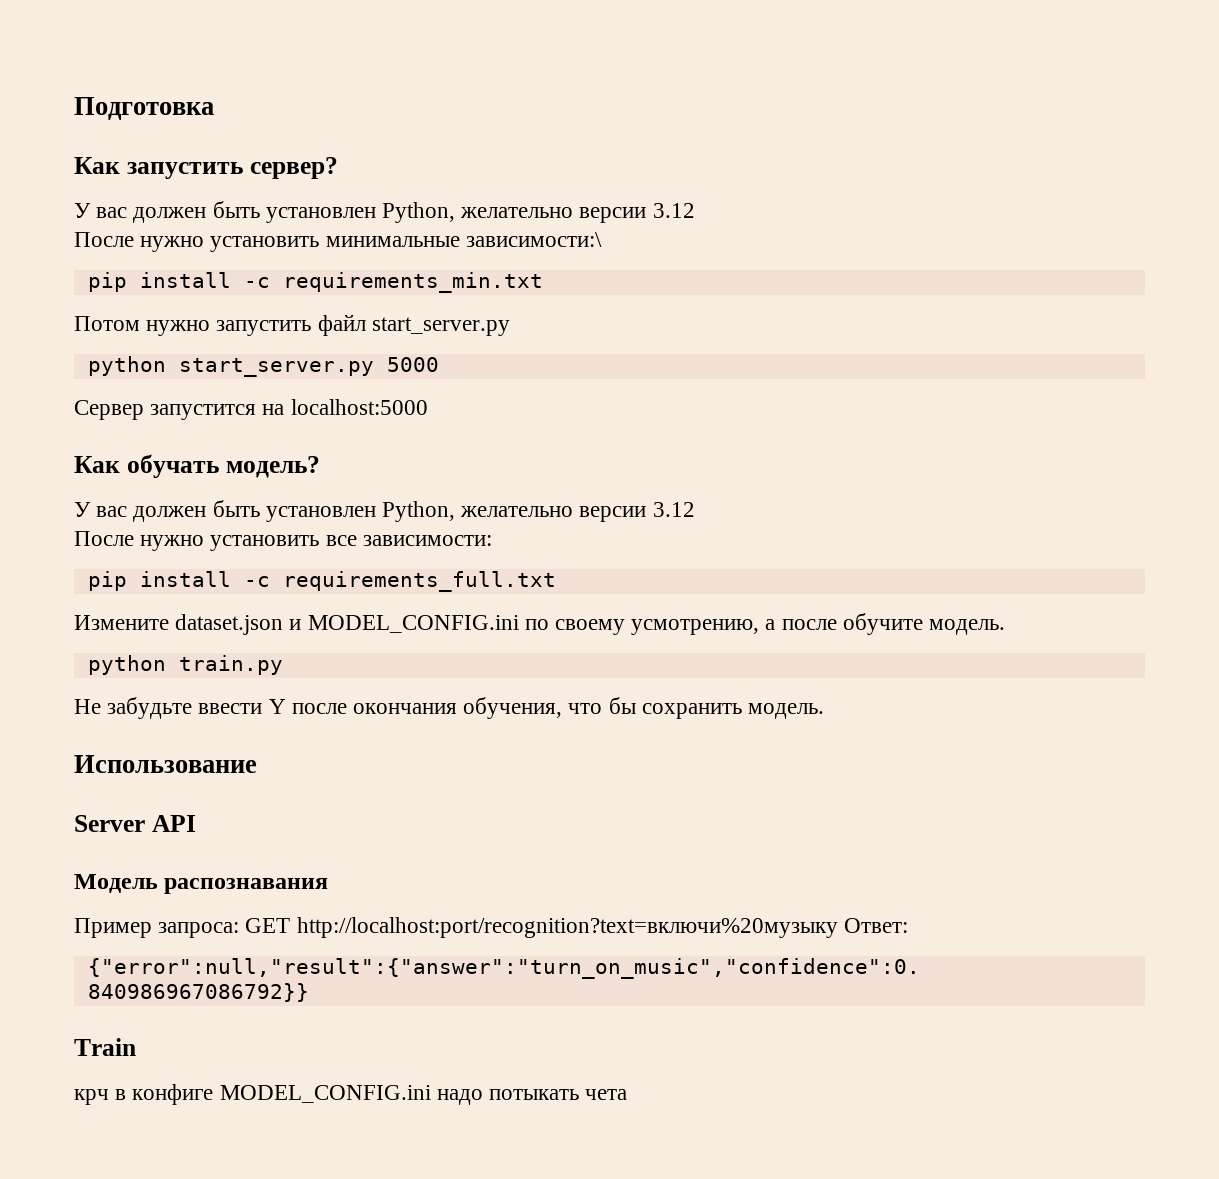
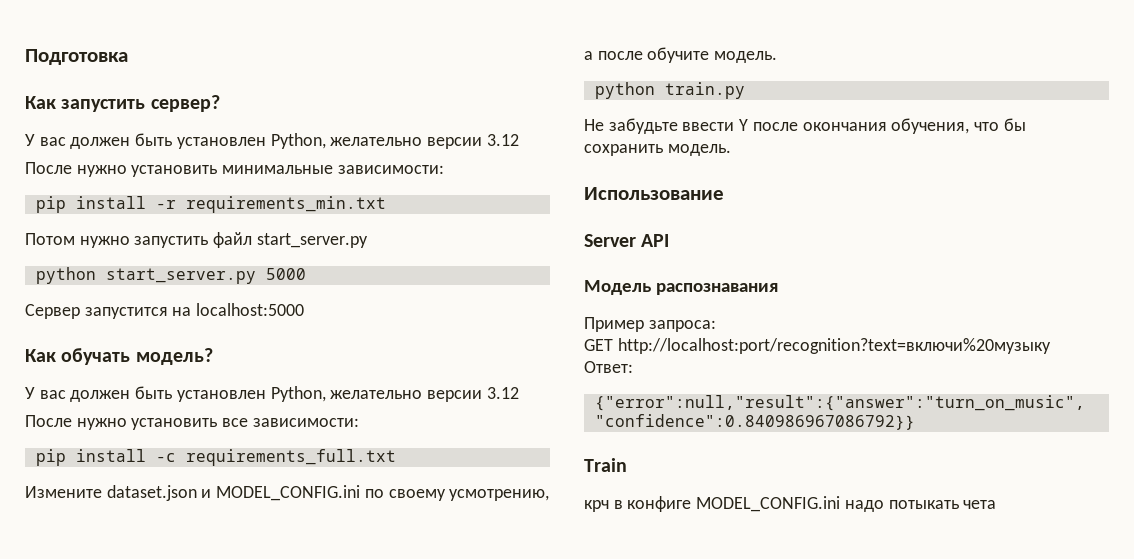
- После нужно установить минимальные зависимости:\
- pip install -c requirements_min.txt
+ После нужно установить минимальные зависимости:
+ pip install -r requirements_min.txt
- Пример запроса: GET http://localhost:port/recognition?text=включи%20музыку Ответ:
+ Пример запроса:
+ GET http://localhost:port/recognition?text=включи%20музыку
+ Ответ:

